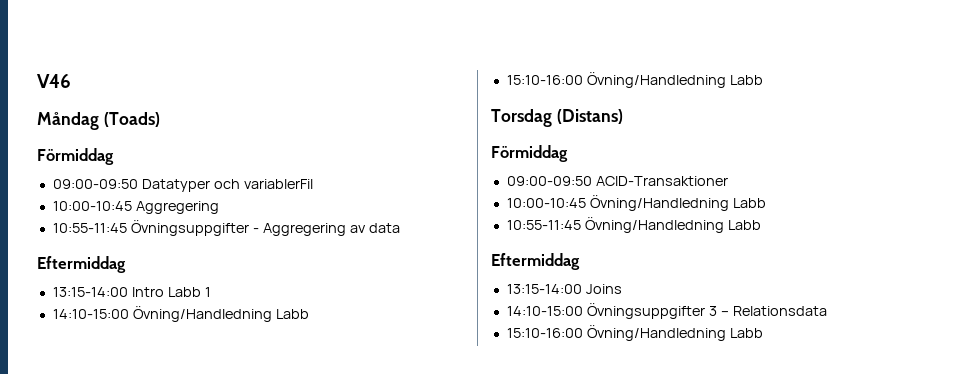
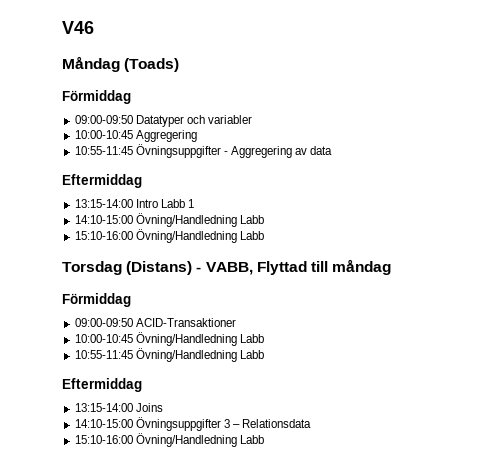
- 09:00-09:50 Datatyper och variablerFil
+ 09:00-09:50 Datatyper och variabler
- Torsdag (Distans)
+ Torsdag (Distans) - VABB, Flyttad till måndag

